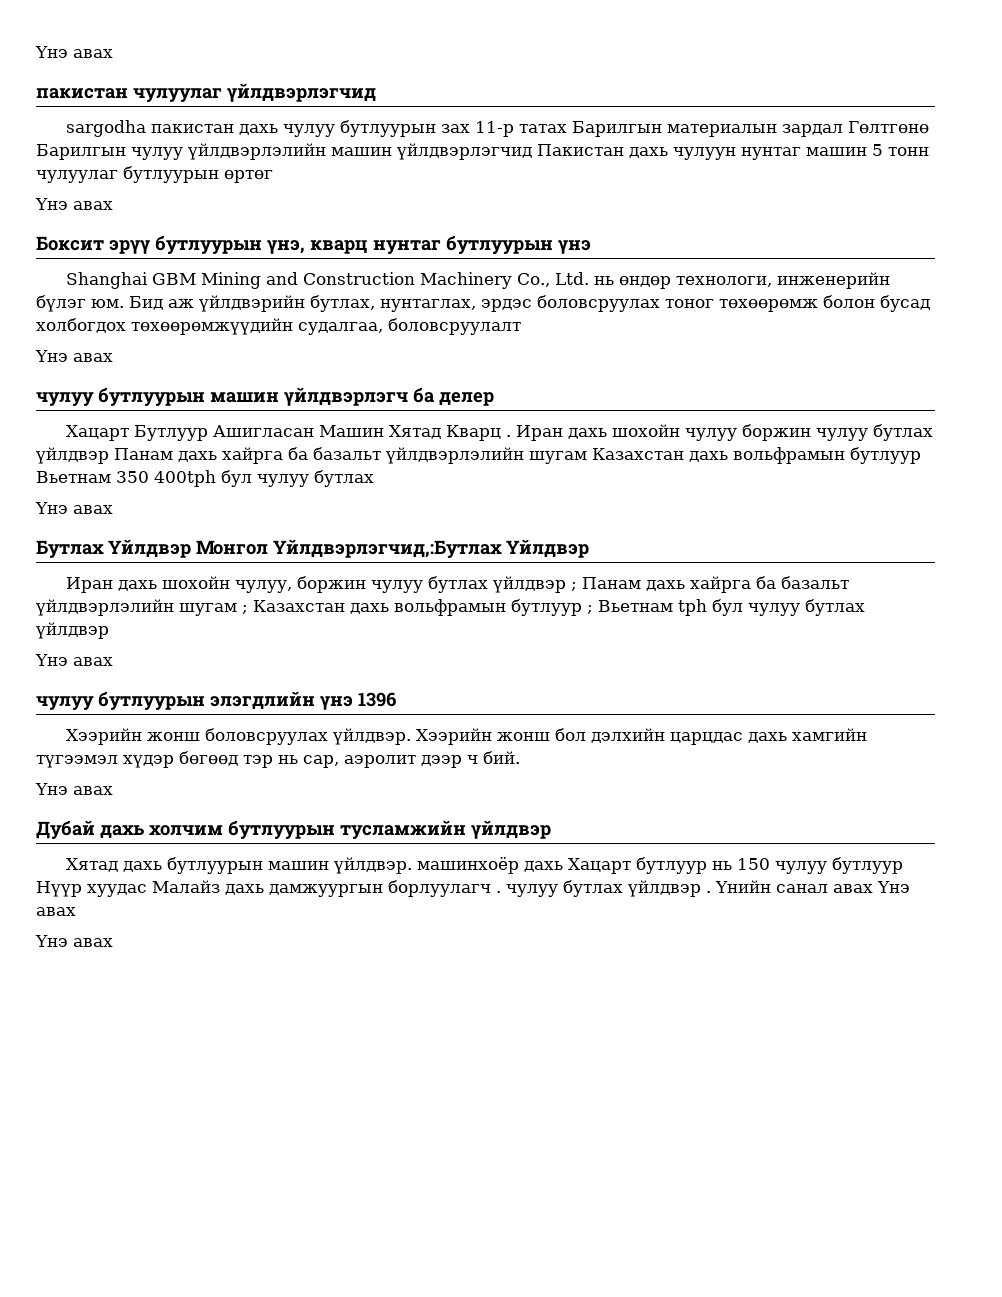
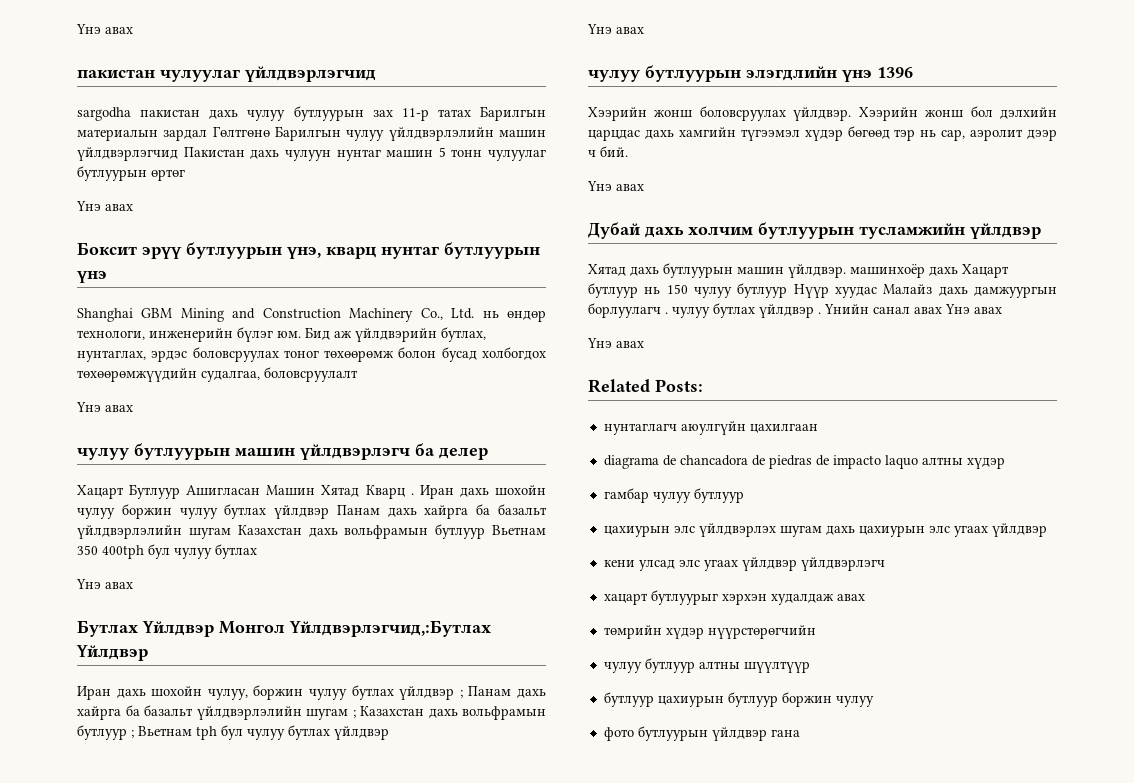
+ Related Posts:
+ нунтаглагч аюулгүйн цахилгаан
+ diagrama de chancadora de piedras de impacto laquo алтны хүдэр
+ гамбар чулуу бутлуур
+ цахиурын элс үйлдвэрлэх шугам дахь цахиурын элс угаах үйлдвэр
+ кени улсад элс угаах үйлдвэр үйлдвэрлэгч
+ хацарт бутлуурыг хэрхэн худалдаж авах
+ төмрийн хүдэр нүүрстөрөгчийн
+ чулуу бутлуур алтны шүүлтүүр
+ бутлуур цахиурын бутлуур боржин чулуу
+ фото бутлуурын үйлдвэр гана

